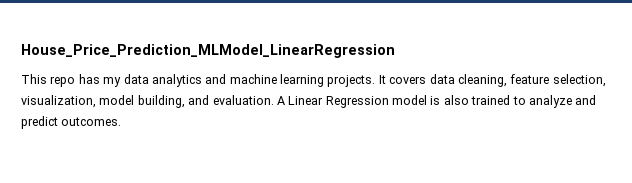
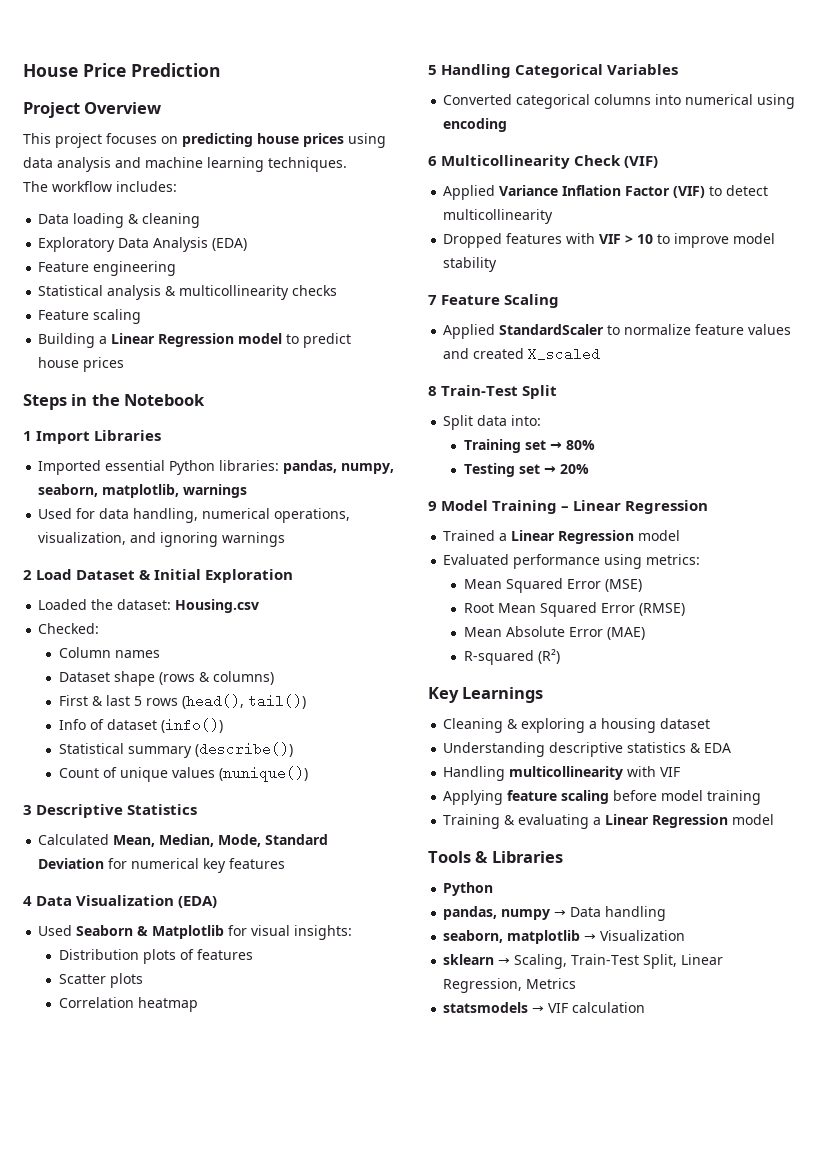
- House_Price_Prediction_MLModel_LinearRegression
- This repo has my data analytics and machine learning projects. It covers data cleaning, feature selection, visualization, model building, and evaluation. A Linear Regression model is also trained to analyze and predict outcomes.
+ House Price Prediction
+ Project Overview
+ This project focuses on predicting house prices using data analysis and machine learning techniques.
+ The workflow includes:
+ Data loading & cleaning
+ Exploratory Data Analysis (EDA)
+ Feature engineering
+ Statistical analysis & multicollinearity checks
+ Feature scaling
+ Building a Linear Regression model to predict house prices
+ Steps in the Notebook
+ 1 Import Libraries
+ Imported essential Python libraries: pandas, numpy, seaborn, matplotlib, warnings
+ Used for data handling, numerical operations, visualization, and ignoring warnings
+ 2 Load Dataset & Initial Exploration
+ Loaded the dataset: Housing.csv
+ Checked:
+ Column names
+ Dataset shape (rows & columns)
+ First & last 5 rows (head(), tail())
+ Info of dataset (info())
+ Statistical summary (describe())
+ Count of unique values (nunique())
+ 3 Descriptive Statistics
+ Calculated Mean, Median, Mode, Standard Deviation for numerical key features
+ 4 Data Visualization (EDA)
+ Used Seaborn & Matplotlib for visual insights:
+ Distribution plots of features
+ Scatter plots
+ Correlation heatmap
+ 5 Handling Categorical Variables
+ Converted categorical columns into numerical using encoding
+ 6 Multicollinearity Check (VIF)
+ Applied Variance Inflation Factor (VIF) to detect multicollinearity
+ Dropped features with VIF > 10 to improve model stability
+ 7 Feature Scaling
+ Applied StandardScaler to normalize feature values and created X_scaled
+ 8 Train-Test Split
+ Split data into:
+ Training set → 80%
+ Testing set → 20%
+ 9 Model Training – Linear Regression
+ Trained a Linear Regression model
+ Evaluated performance using metrics:
+ Mean Squared Error (MSE)
+ Root Mean Squared Error (RMSE)
+ Mean Absolute Error (MAE)
+ R-squared (R²)
+ Key Learnings
+ Cleaning & exploring a housing dataset
+ Understanding descriptive statistics & EDA
+ Handling multicollinearity with VIF
+ Applying feature scaling before model training
+ Training & evaluating a Linear Regression model
+ Tools & Libraries
+ Python
+ pandas, numpy → Data handling
+ seaborn, matplotlib → Visualization
+ sklearn → Scaling, Train-Test Split, Linear Regression, Metrics
+ statsmodels → VIF calculation

